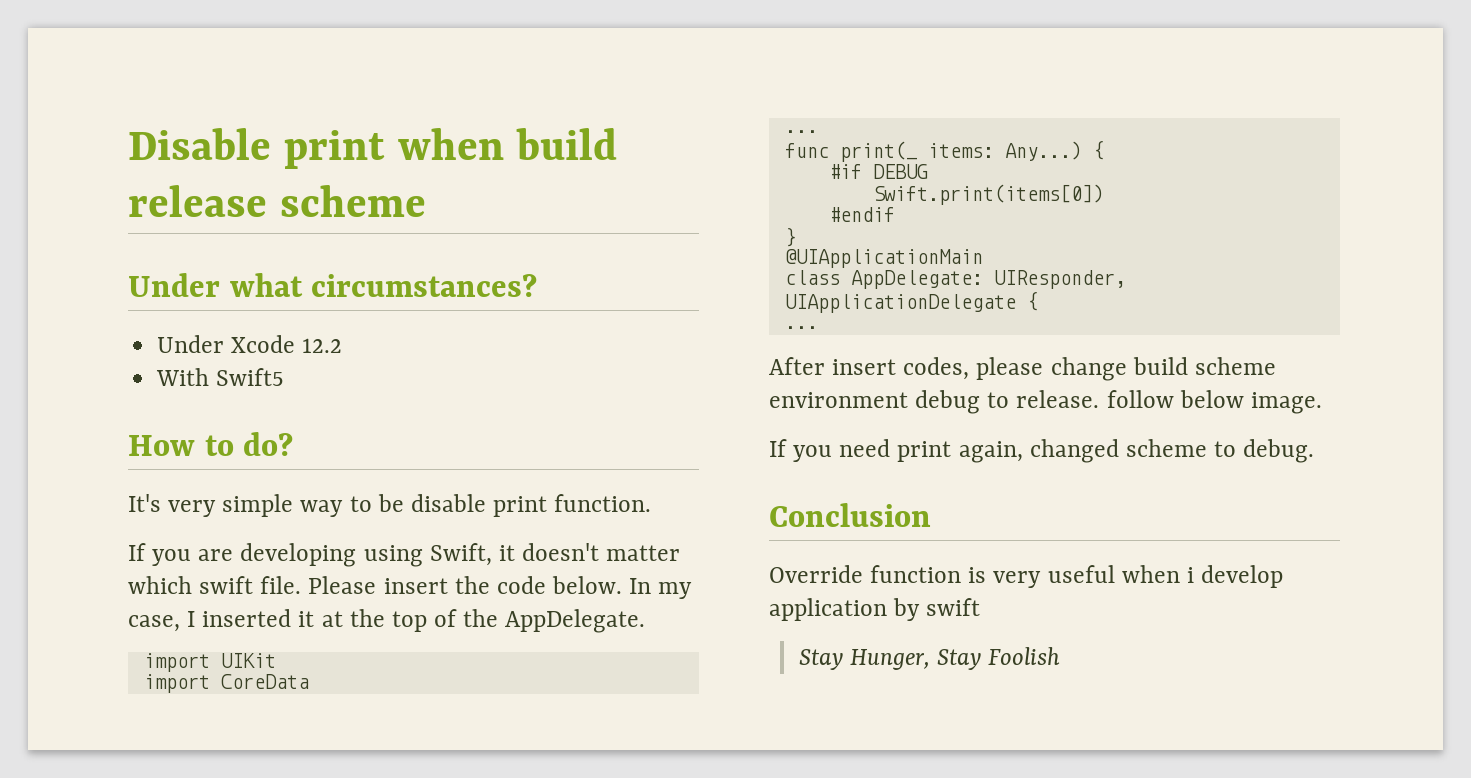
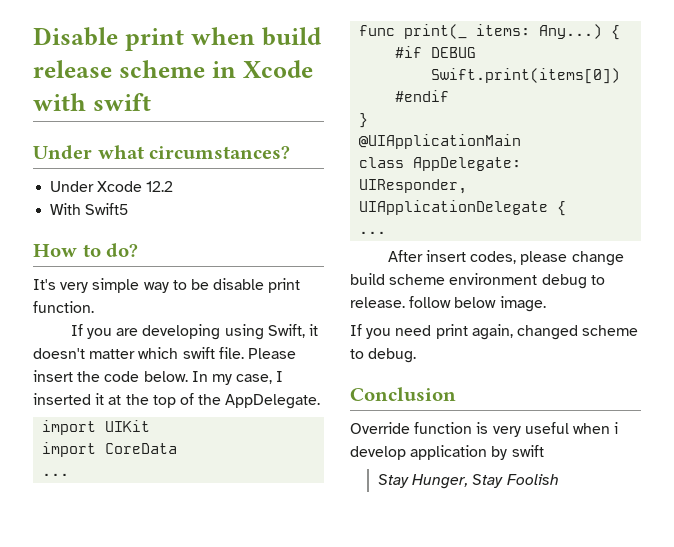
- Disable print when build release scheme
+ Disable print when build release scheme in Xcode with swift

